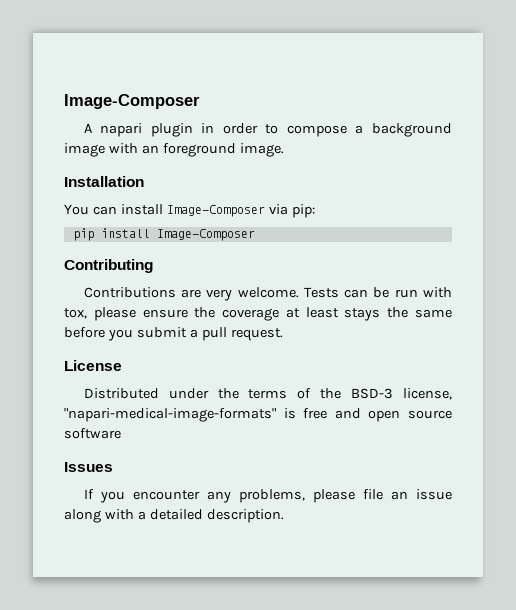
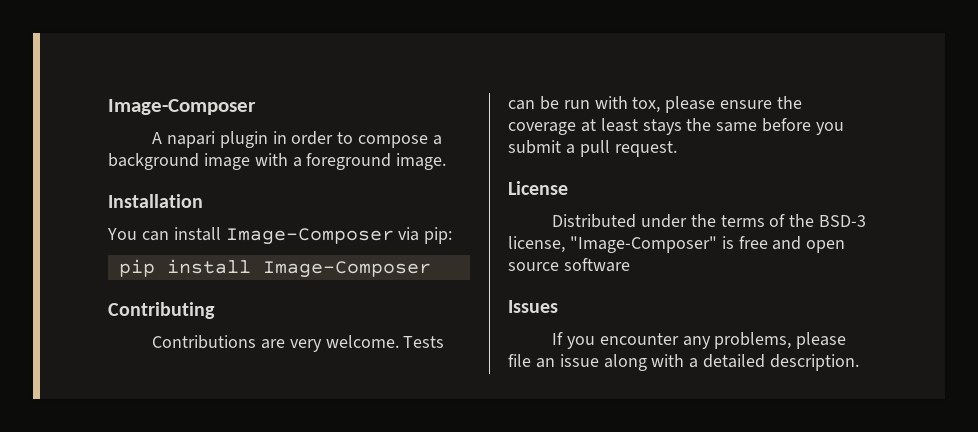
- A napari plugin in order to compose a background image with an foreground image.
+ A napari plugin in order to compose a background image with a foreground image.
- Distributed under the terms of the BSD-3 license, "napari-medical-image-formats" is free and open source software
+ Distributed under the terms of the BSD-3 license, "Image-Composer" is free and open source software

